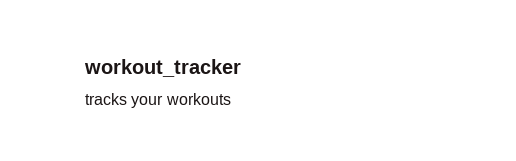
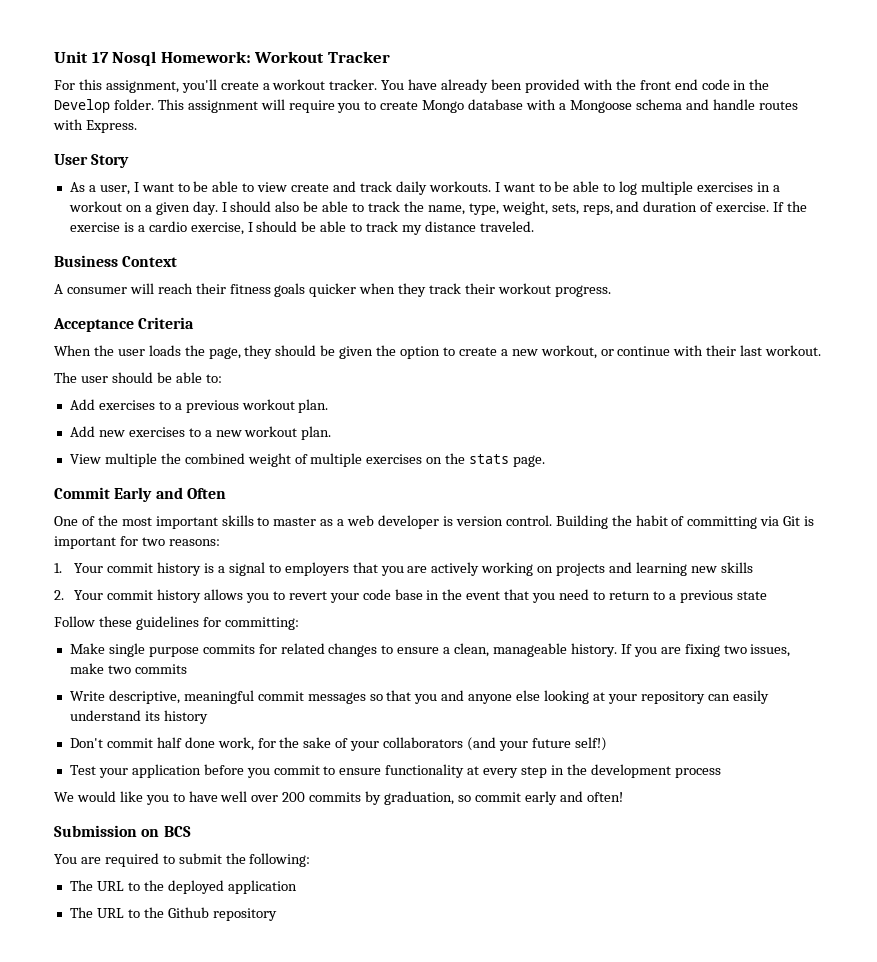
- workout_tracker
- tracks your workouts
+ Unit 17 Nosql Homework: Workout Tracker
+ For this assignment, you'll create a workout tracker. You have already been provided with the front end code in the Develop folder. This assignment will require you to create Mongo database with a Mongoose schema and handle routes with Express.
+ User Story
+ As a user, I want to be able to view create and track daily workouts. I want to be able to log multiple exercises in a workout on a given day. I should also be able to track the name, type, weight, sets, reps, and duration of exercise. If the exercise is a cardio exercise, I should be able to track my distance traveled.
+ Business Context
+ A consumer will reach their fitness goals quicker when they track their workout progress.
+ Acceptance Criteria
+ When the user loads the page, they should be given the option to create a new workout, or continue with their last workout.
+ The user should be able to:
+ Add exercises to a previous workout plan.
+ Add new exercises to a new workout plan.
+ View multiple the combined weight of multiple exercises on the stats page.
+ Commit Early and Often
+ One of the most important skills to master as a web developer is version control. Building the habit of committing via Git is important for two reasons:
+ 1. Your commit history is a signal to employers that you are actively working on projects and learning new skills
+ 2. Your commit history allows you to revert your code base in the event that you need to return to a previous state
+ Follow these guidelines for committing:
+ Make single purpose commits for related changes to ensure a clean, manageable history. If you are fixing two issues, make two commits
+ Write descriptive, meaningful commit messages so that you and anyone else looking at your repository can easily understand its history
+ Don't commit half done work, for the sake of your collaborators (and your future self!)
+ Test your application before you commit to ensure functionality at every step in the development process
+ We would like you to have well over 200 commits by graduation, so commit early and often!
+ Submission on BCS
+ You are required to submit the following:
+ The URL to the deployed application
+ The URL to the Github repository

